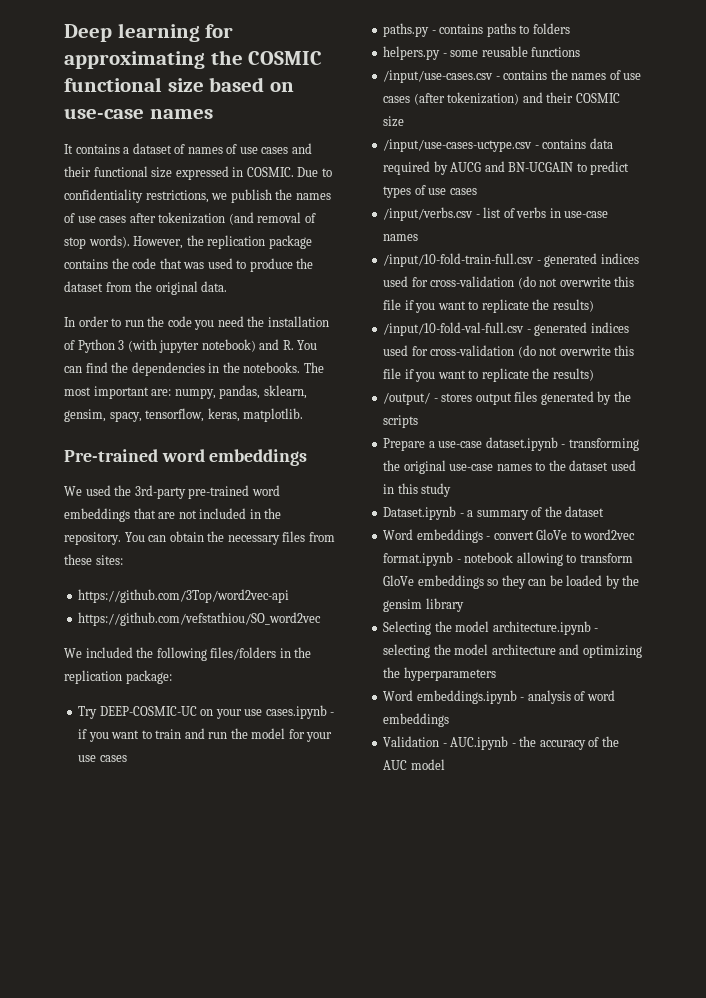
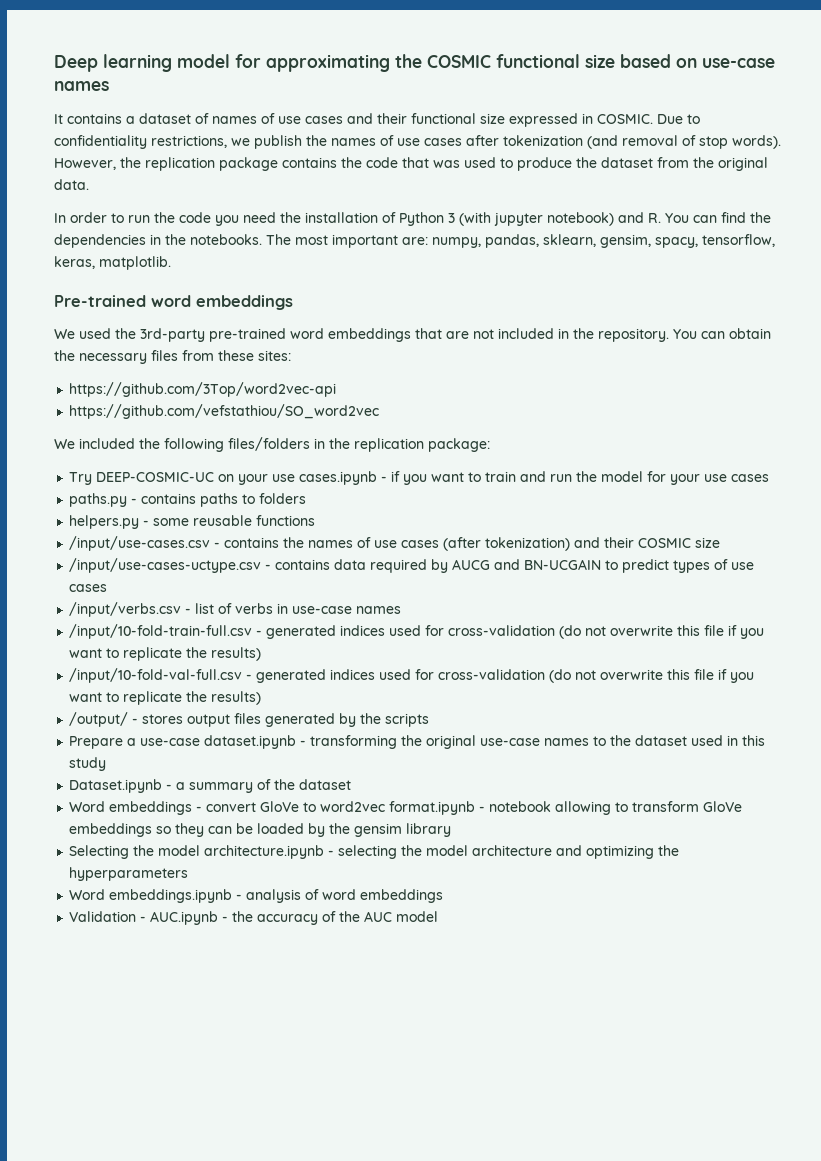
- Deep learning for approximating the COSMIC functional size based on use-case names
+ Deep learning model for approximating the COSMIC functional size based on use-case names

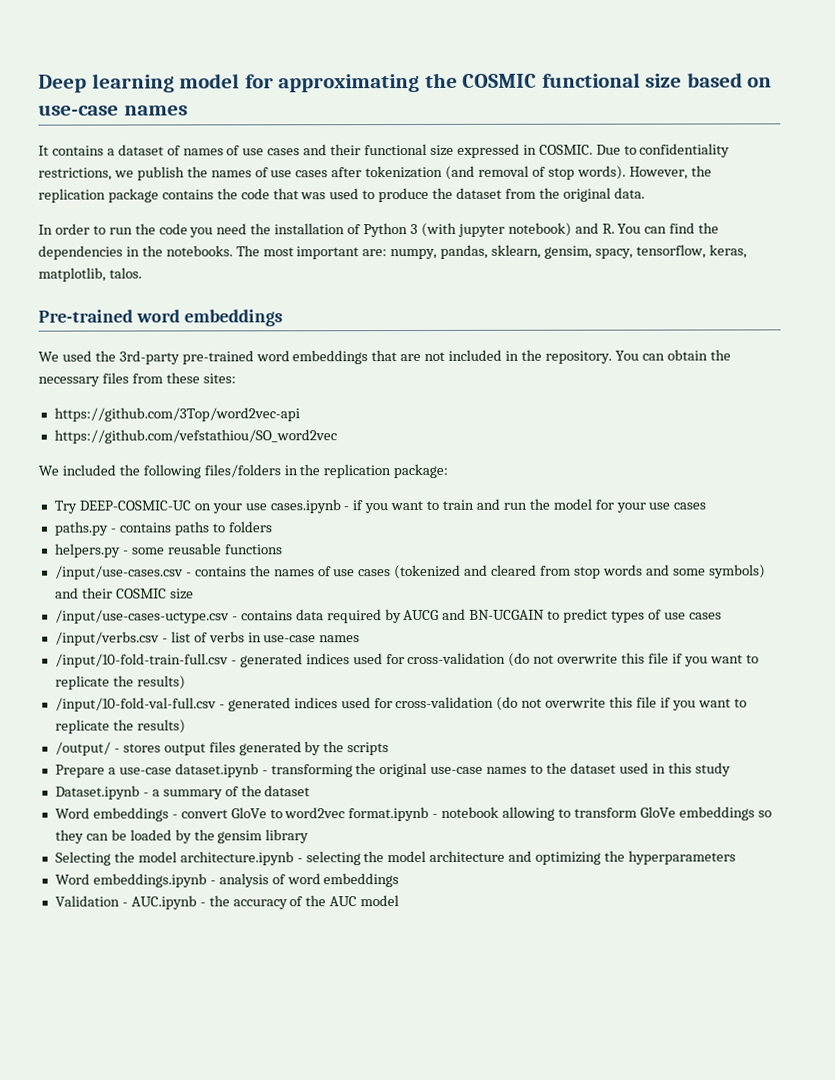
- The most important are: numpy, pandas, sklearn, gensim, spacy, tensorflow, keras, matplotlib.
+ The most important are: numpy, pandas, sklearn, gensim, spacy, tensorflow, keras, matplotlib, talos.
- /input/use-cases.csv - contains the names of use cases (after tokenization) and their COSMIC size
+ /input/use-cases.csv - contains the names of use cases (tokenized and cleared from stop words and some symbols) and their COSMIC size

